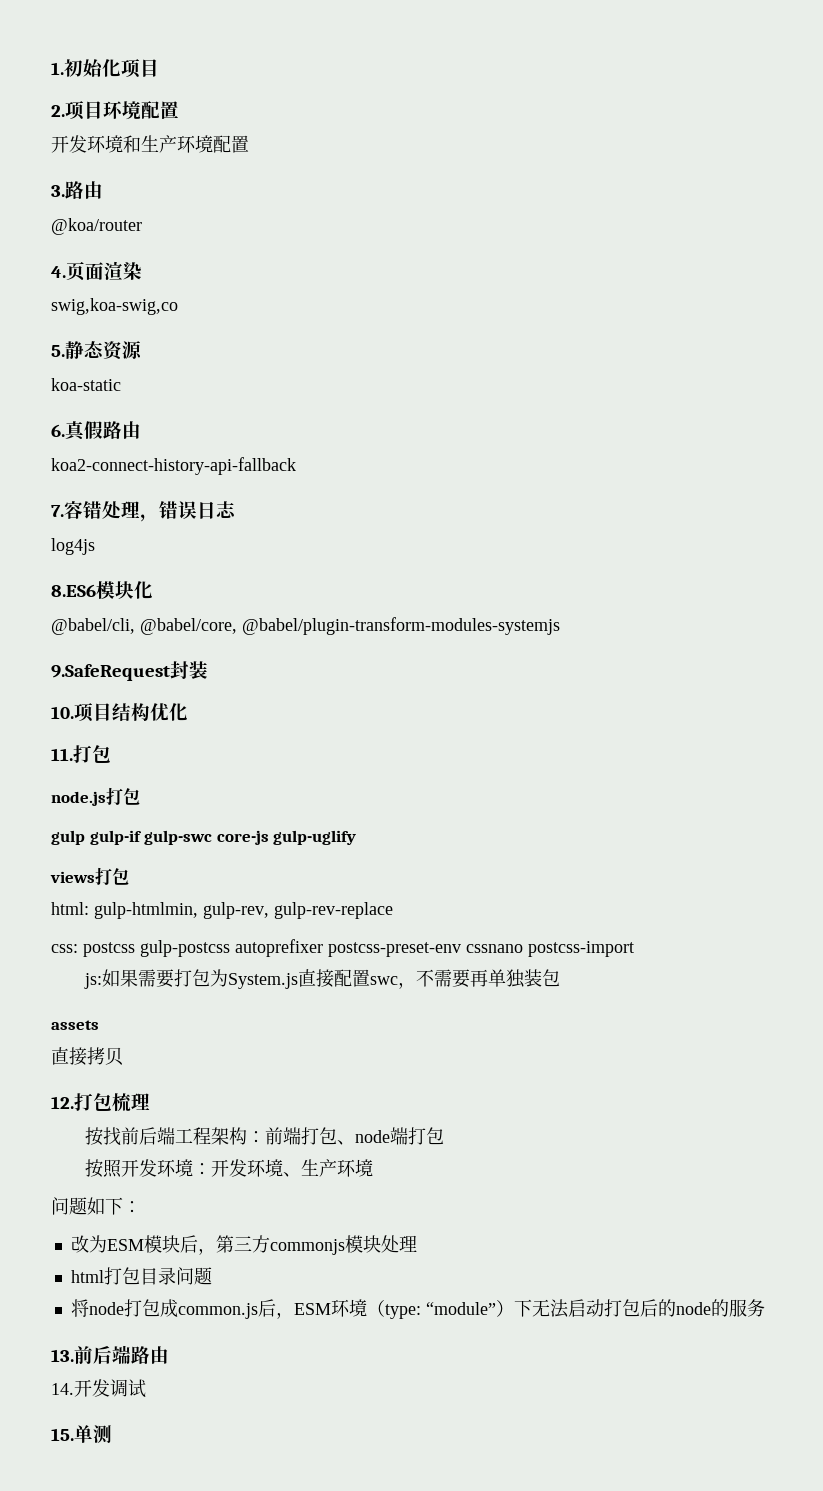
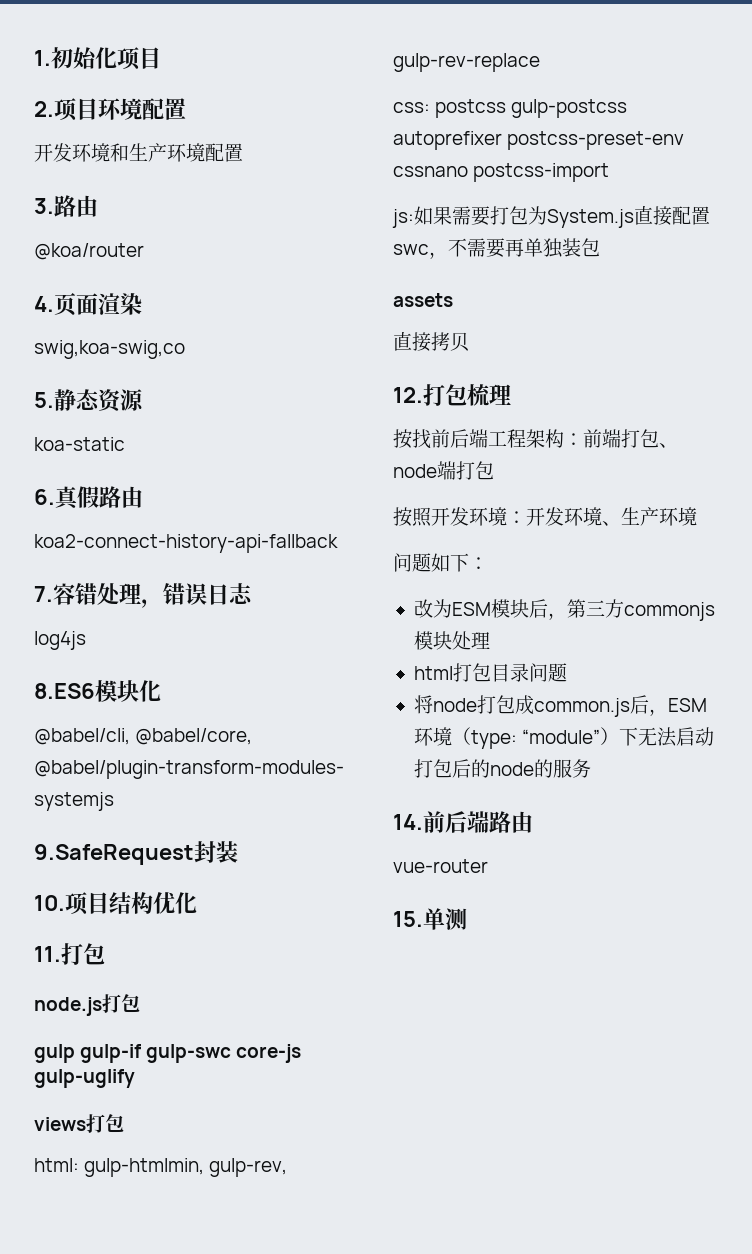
- 13.前后端路由
+ 14.前后端路由
- 14.开发调试
+ vue-router

